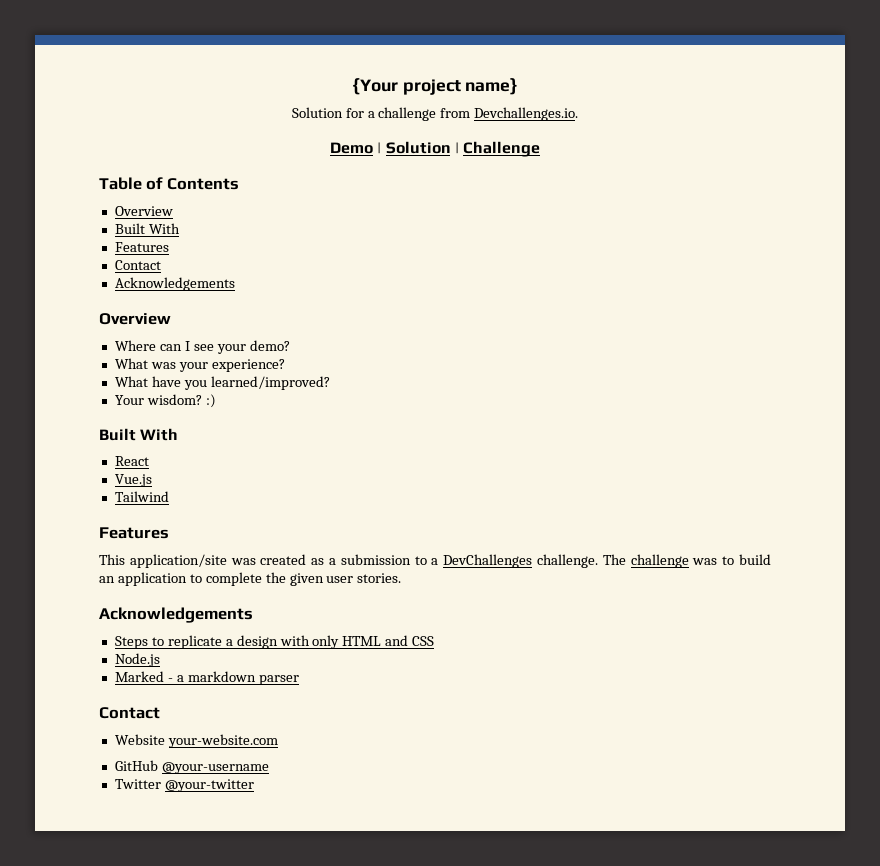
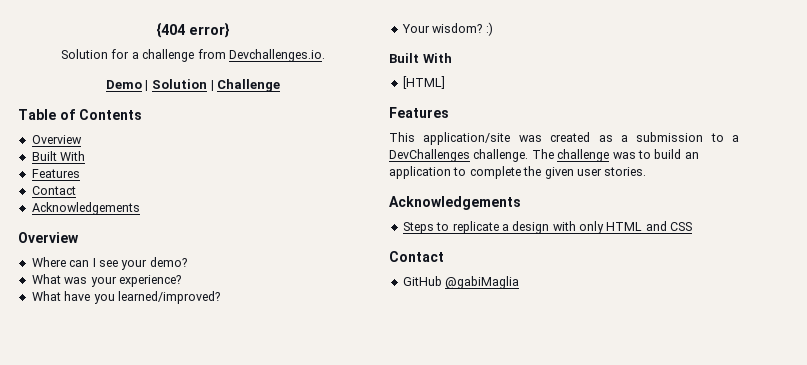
- {Your project name}
+ {404 error}
- React
- Vue.js
- Tailwind
+ [HTML]
  Steps to replicate a design with only HTML and CSS
- Node.js
- Marked - a markdown parser
  Contact
- Website your-website.com
- GitHub @your-username
- Twitter @your-twitter
+ GitHub @gabiMaglia

